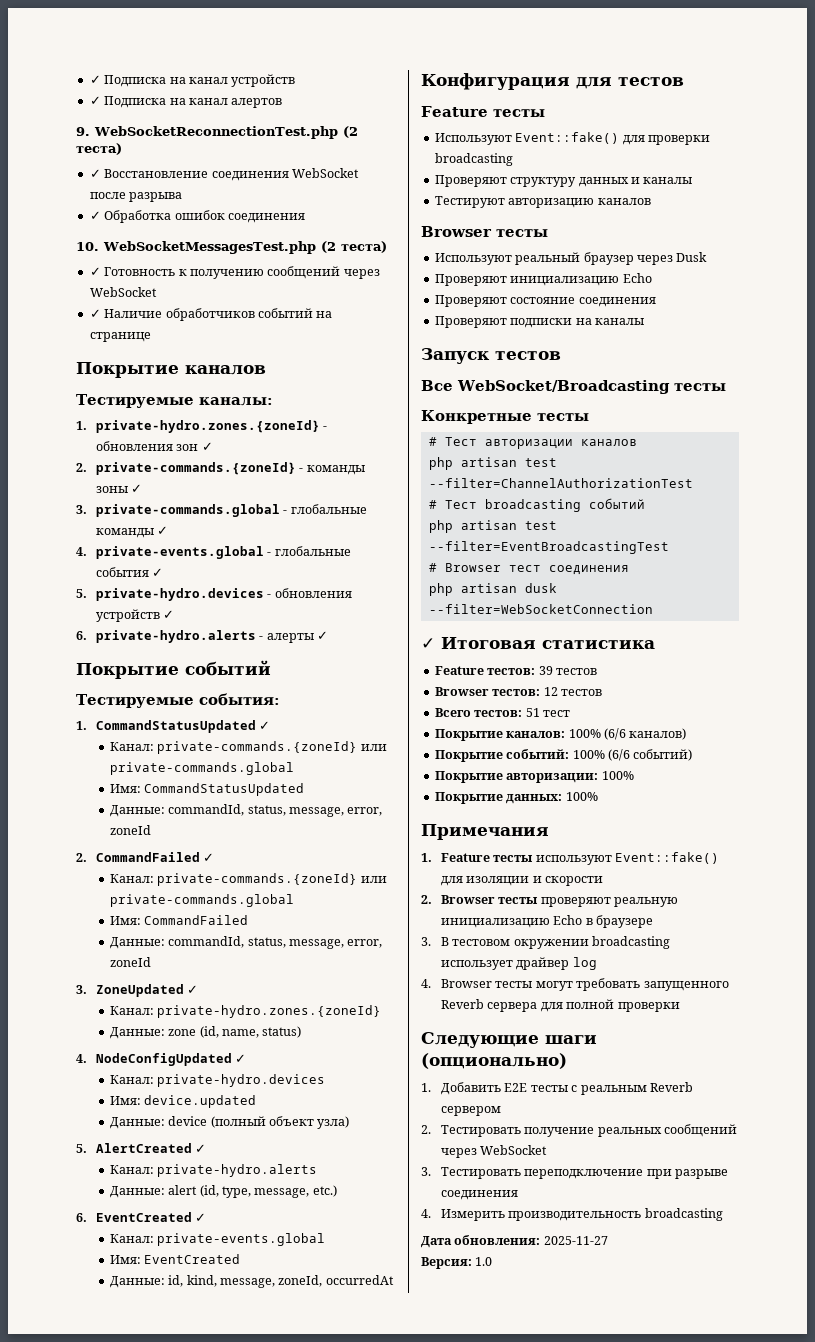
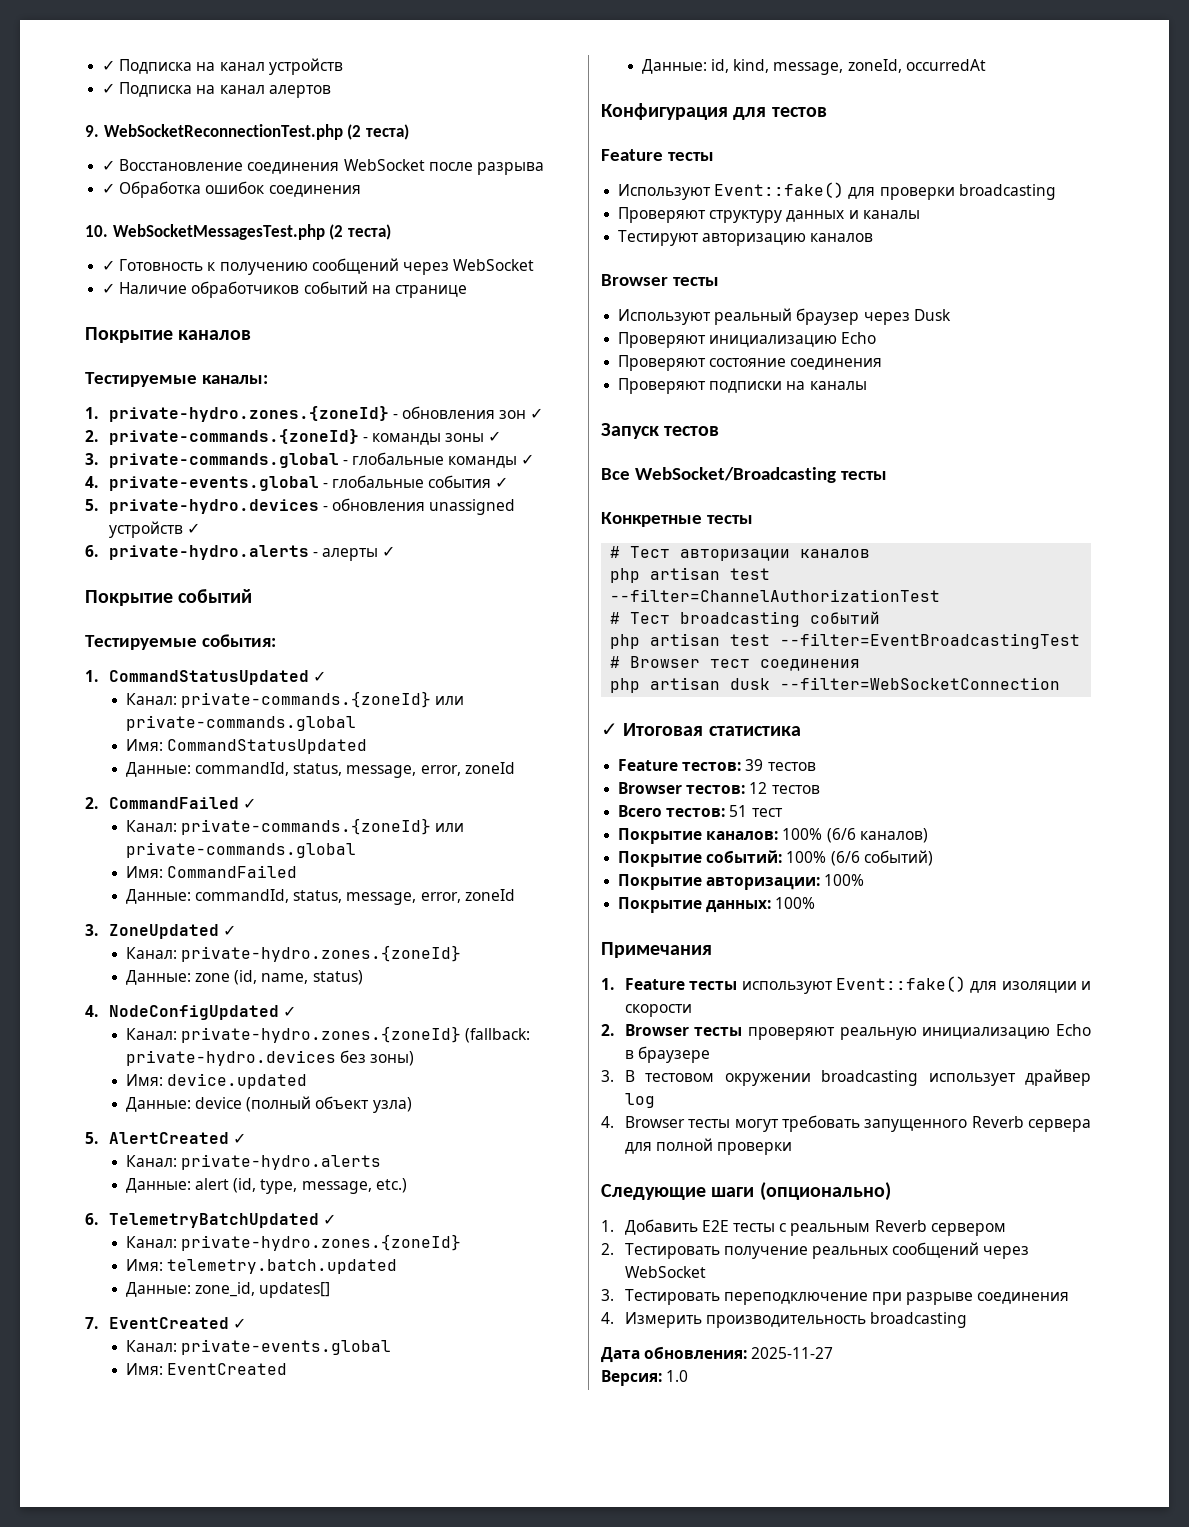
- 5. private-hydro.devices - обновления устройств ✓
+ 5. private-hydro.devices - обновления unassigned устройств ✓
- Канал: private-hydro.devices
+ Канал: private-hydro.zones.{zoneId} (fallback: private-hydro.devices без зоны)
- 6. EventCreated ✓
+ 6. TelemetryBatchUpdated ✓
+ Канал: private-hydro.zones.{zoneId}
+ Имя: telemetry.batch.updated
+ Данные: zone_id, updates[]
+ 7. EventCreated ✓

